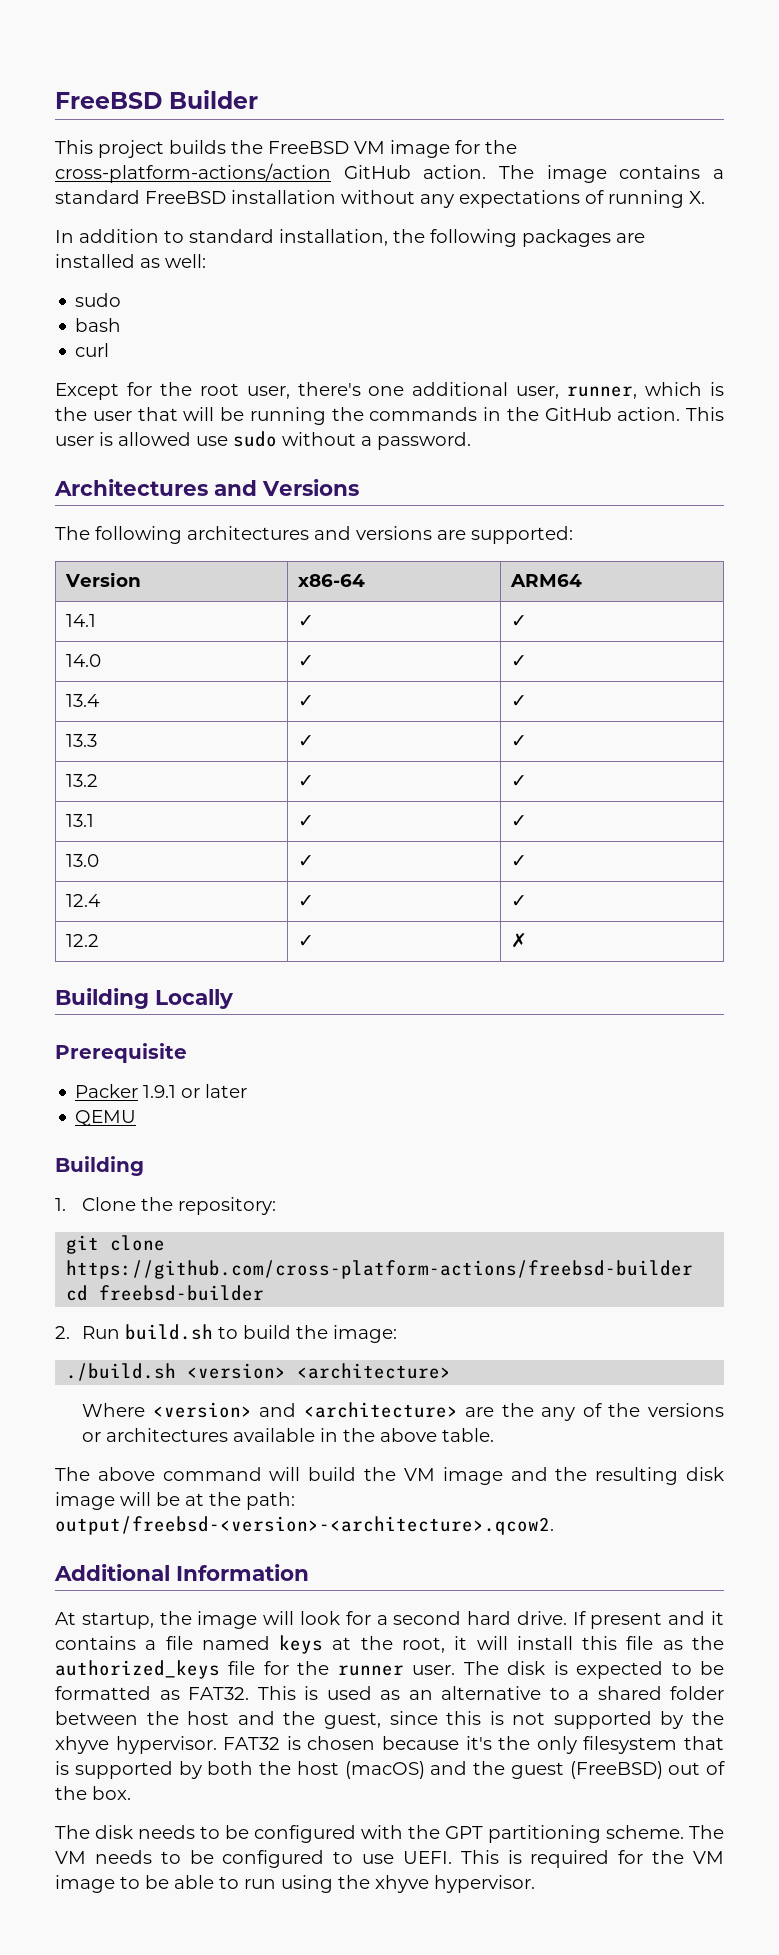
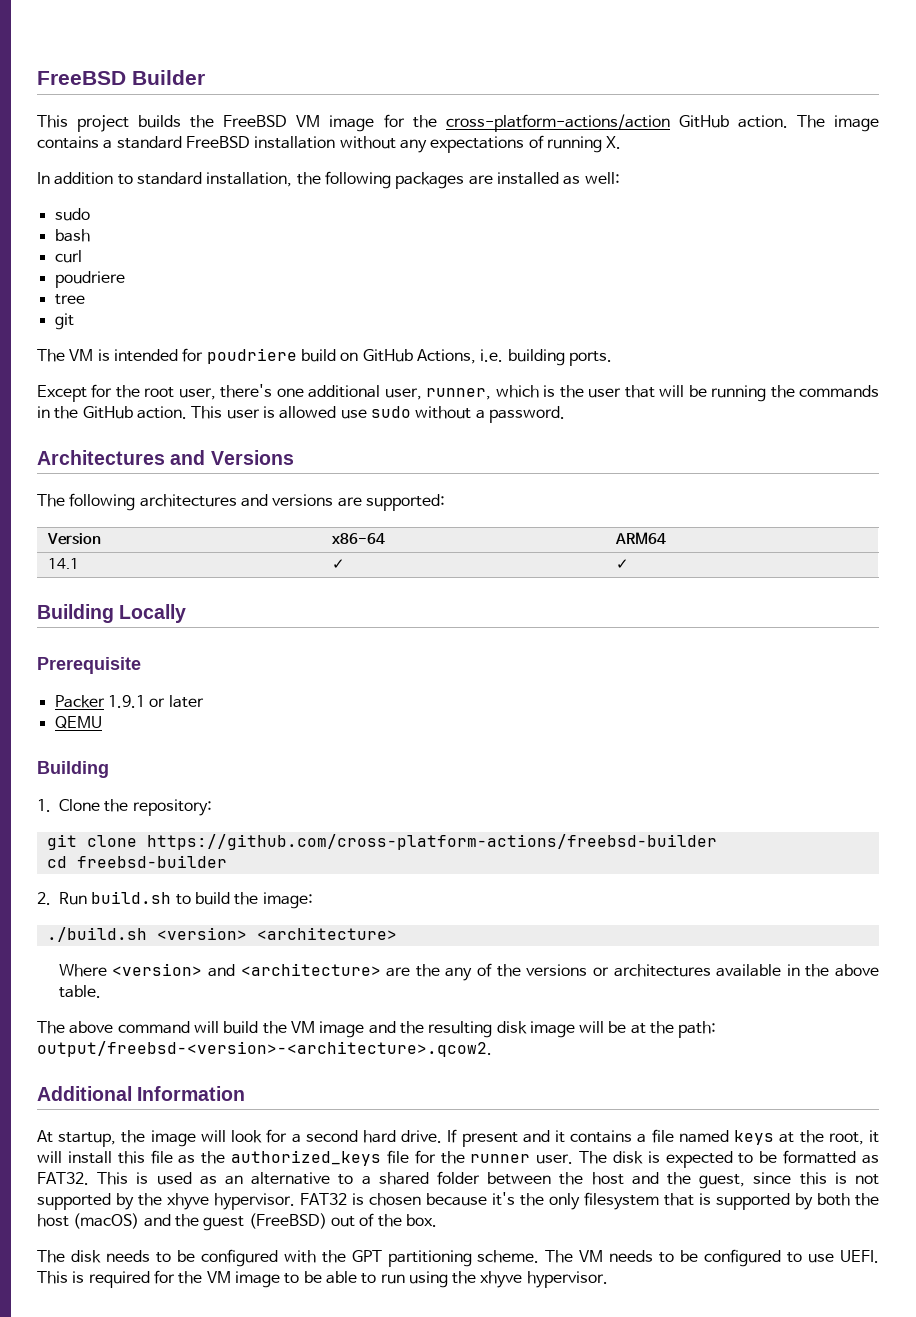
  curl
+ poudriere
+ tree
+ git
+ The VM is intended for poudriere build on GitHub Actions, i.e. building ports.
- 14.0 | ✓ | ✓
- 13.4 | ✓ | ✓
- 13.3 | ✓ | ✓
- 13.2 | ✓ | ✓
- 13.1 | ✓ | ✓
- 13.0 | ✓ | ✓
- 12.4 | ✓ | ✓
- 12.2 | ✓ | ✗

